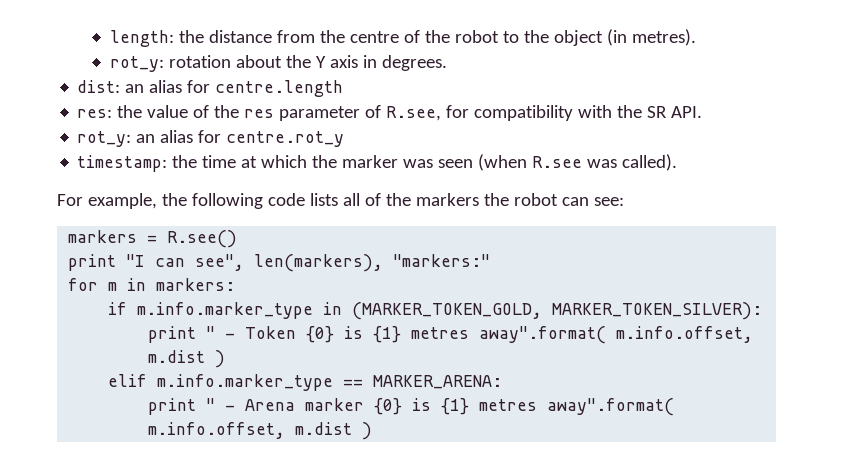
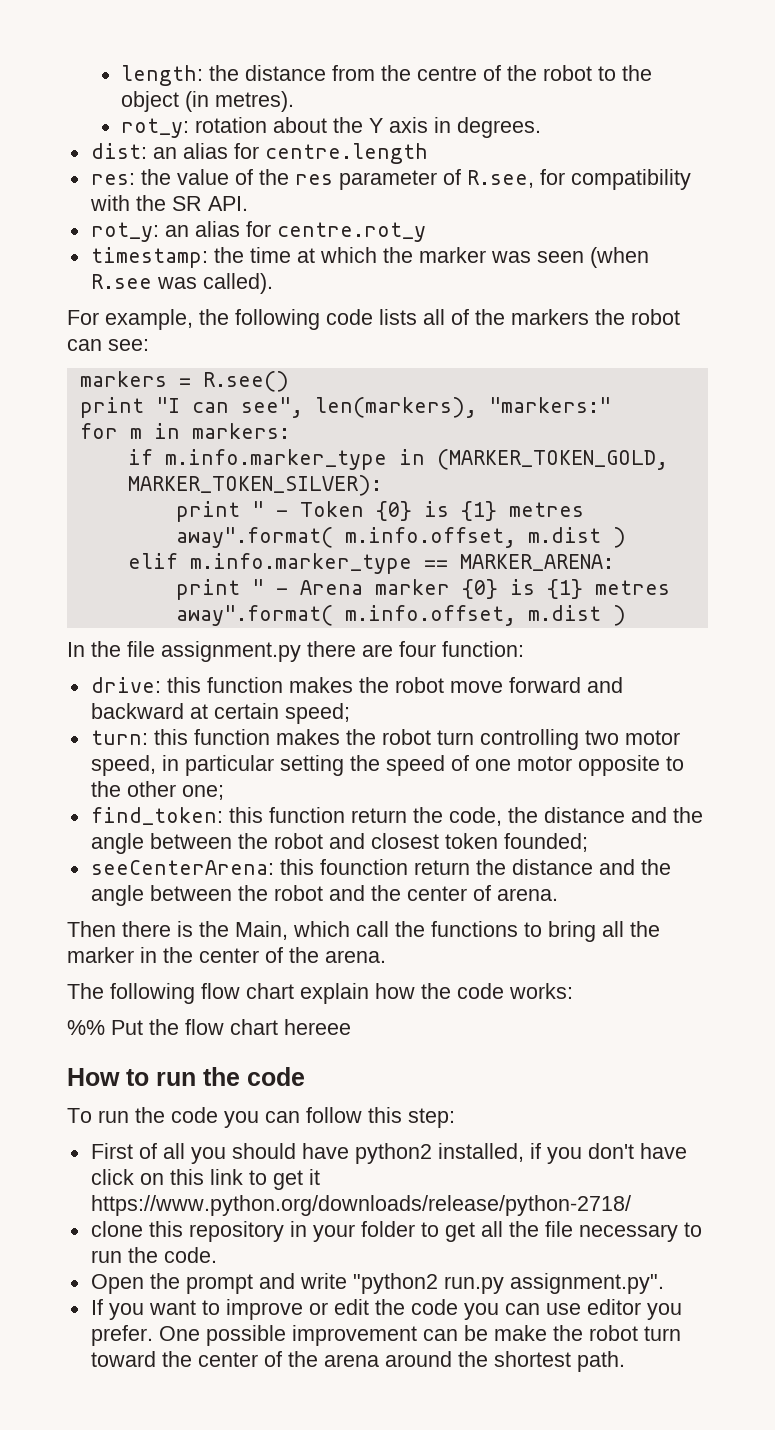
+ In the file assignment.py there are four function:
+ drive: this function makes the robot move forward and backward at certain speed;
+ turn: this function makes the robot turn controlling two motor speed, in particular setting the speed of one motor opposite to the other one;
+ find_token: this function return the code, the distance and the angle between the robot and closest token founded;
+ seeCenterArena: this founction return the distance and the angle between the robot and the center of arena.
+ Then there is the Main, which call the functions to bring all the marker in the center of the arena.
+ The following flow chart explain how the code works:
+ %% Put the flow chart hereee
+ How to run the code
+ To run the code you can follow this step:
+ First of all you should have python2 installed, if you don't have click on this link to get it https://www.python.org/downloads/release/python-2718/
+ clone this repository in your folder to get all the file necessary to run the code.
+ Open the prompt and write "python2 run.py assignment.py".
+ If you want to improve or edit the code you can use editor you prefer. One possible improvement can be make the robot turn toward the center of the arena around the shortest path.

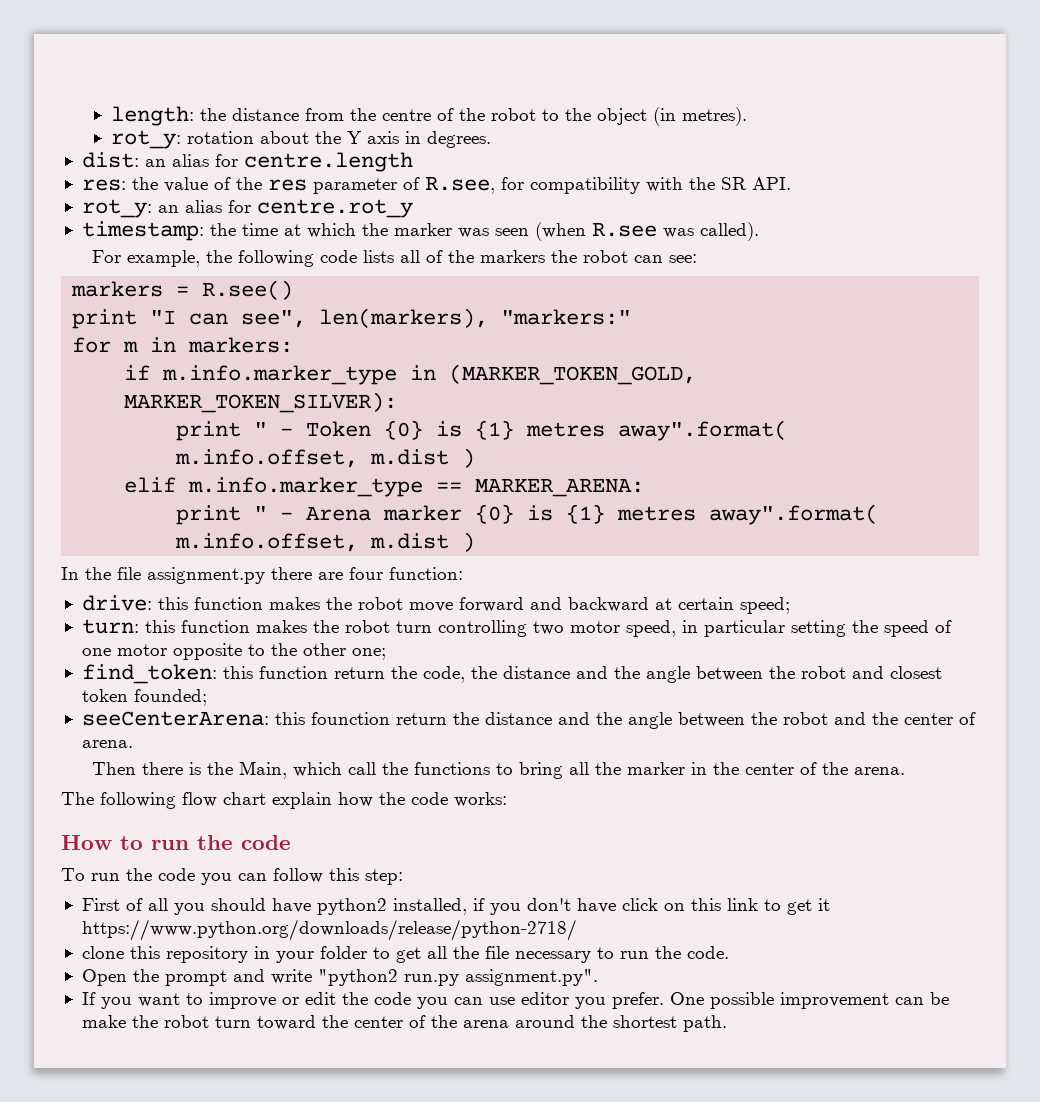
- %% Put the flow chart hereee

